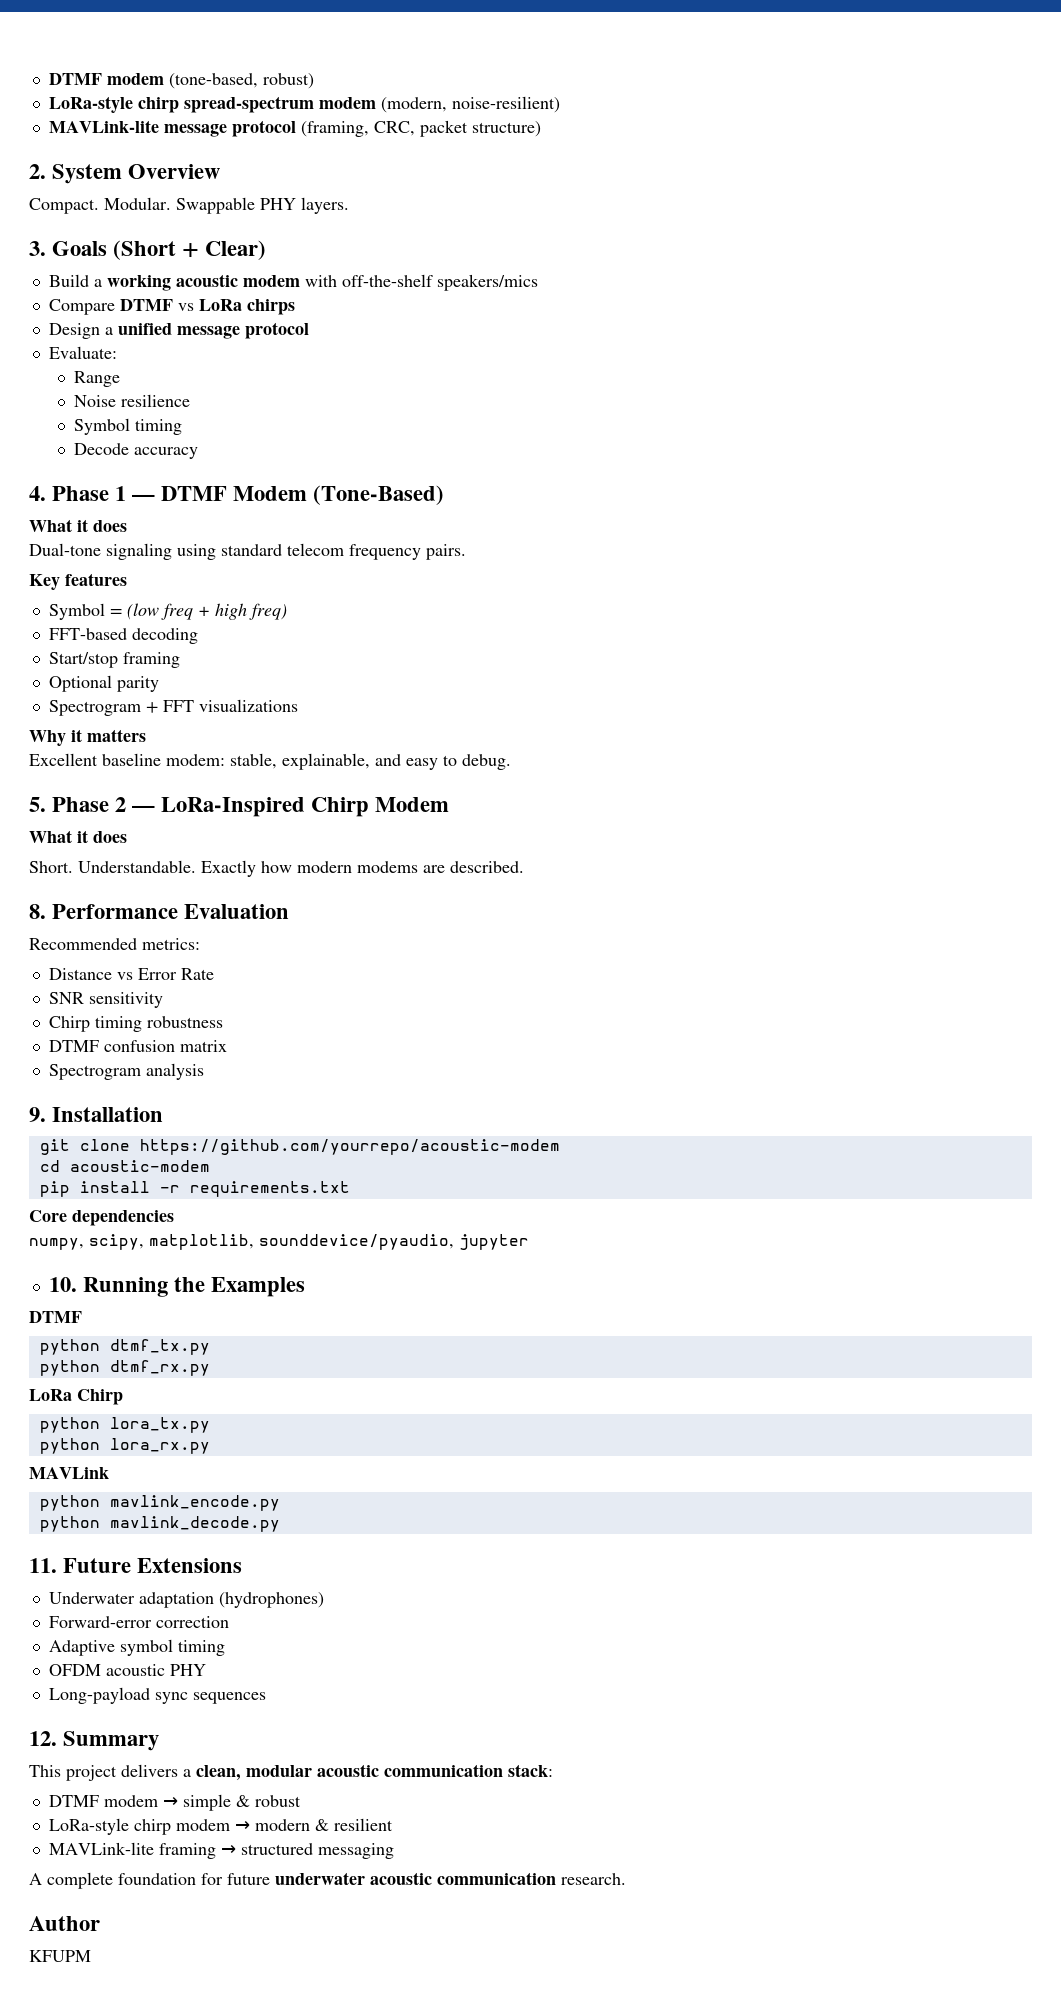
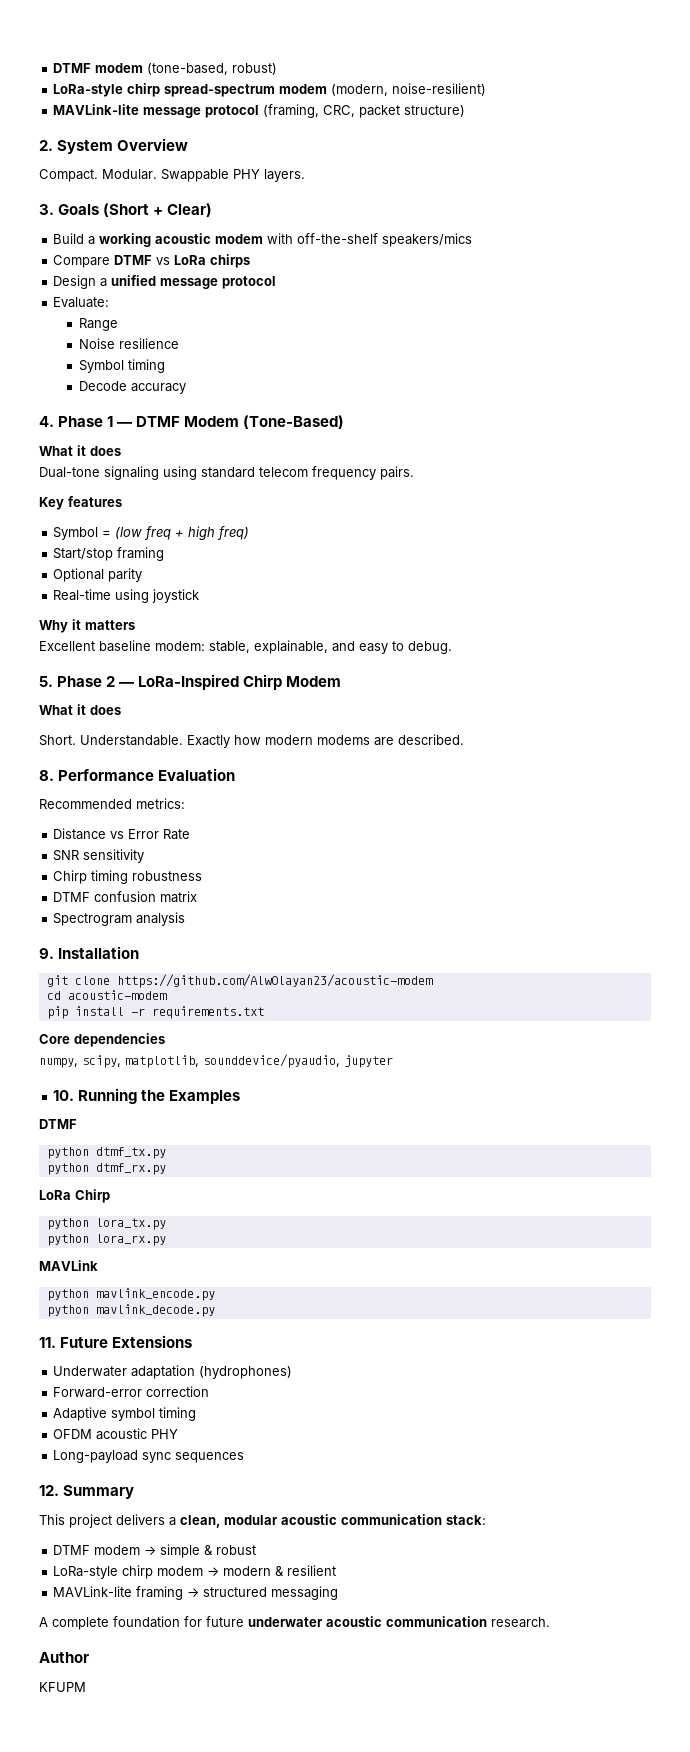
- FFT-based decoding
- Spectrogram + FFT visualizations
+ Real-time using joystick
- git clone https://github.com/yourrepo/acoustic-modem
+ git clone https://github.com/AlwOlayan23/acoustic-modem

